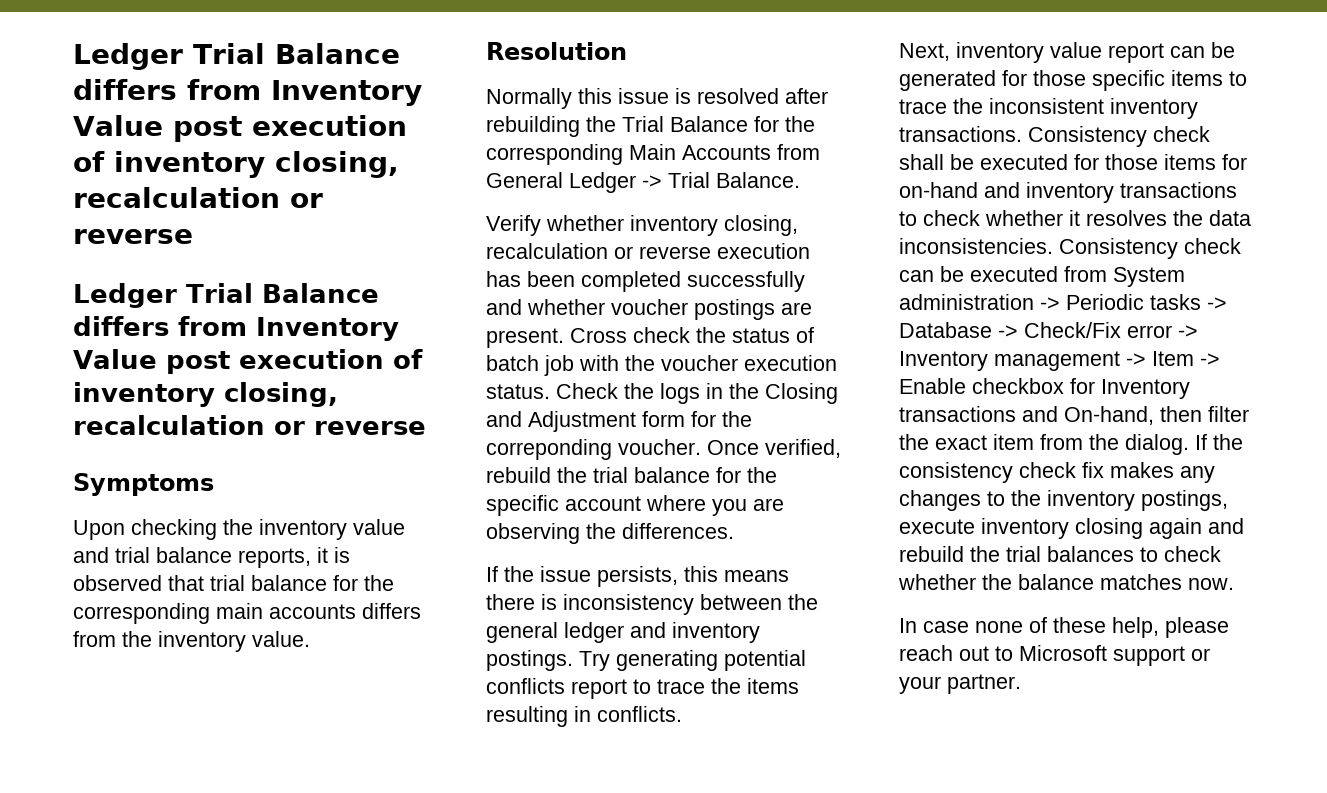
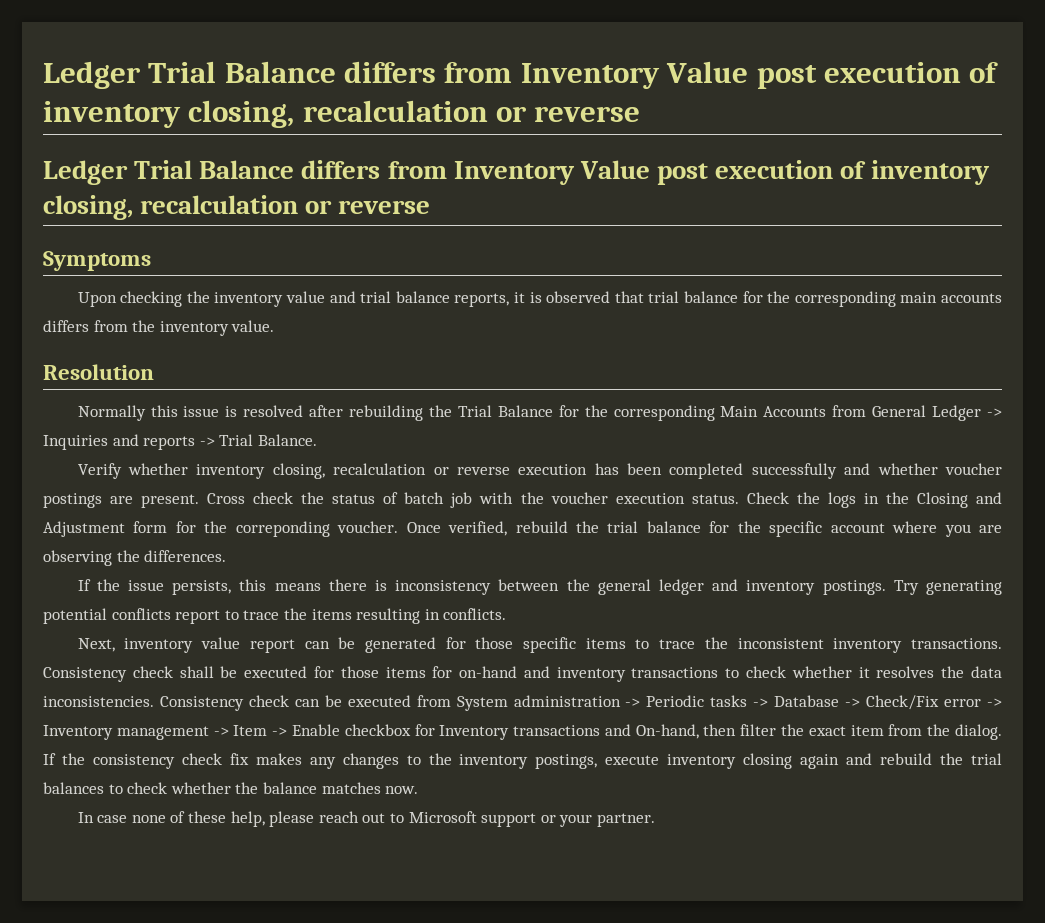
- Normally this issue is resolved after rebuilding the Trial Balance for the corresponding Main Accounts from General Ledger -> Trial Balance.
+ Normally this issue is resolved after rebuilding the Trial Balance for the corresponding Main Accounts from General Ledger -> Inquiries and reports -> Trial Balance.

